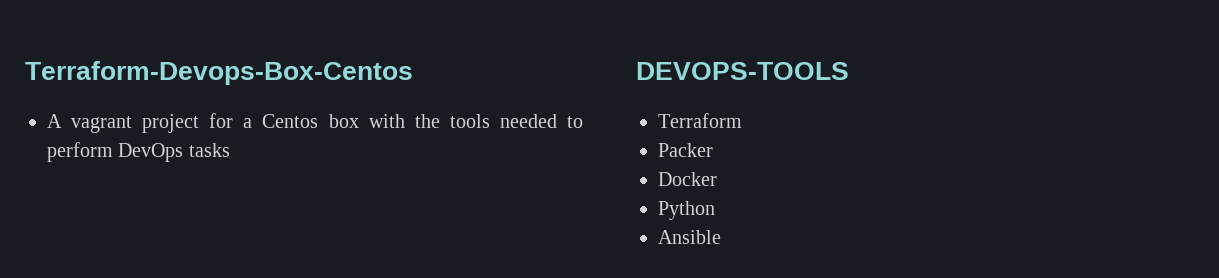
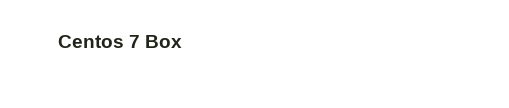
- Terraform-Devops-Box-Centos
- A vagrant project for a Centos box with the tools needed to perform DevOps tasks
- DEVOPS-TOOLS
- Terraform
- Packer
- Docker
- Python
- Ansible
+ Centos 7 Box

